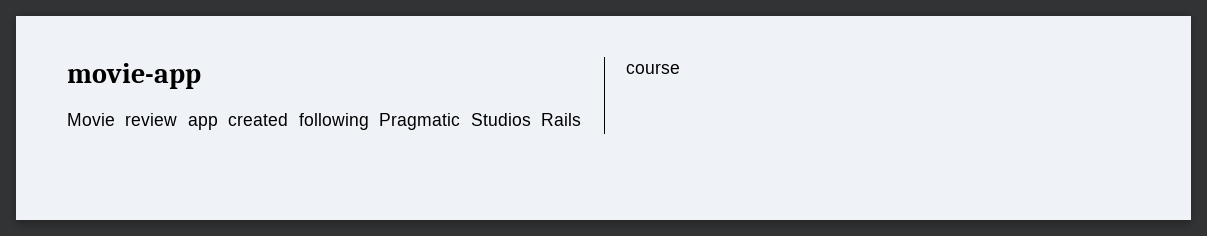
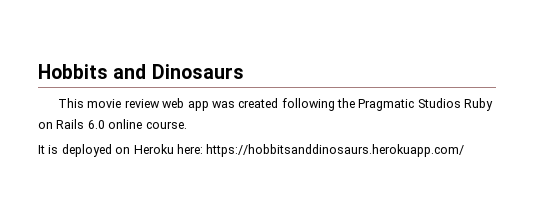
- movie-app
- Movie review app created following Pragmatic Studios Rails course
+ Hobbits and Dinosaurs
+ This movie review web app was created following the Pragmatic Studios Ruby on Rails 6.0 online course.
+ It is deployed on Heroku here: https://hobbitsanddinosaurs.herokuapp.com/

